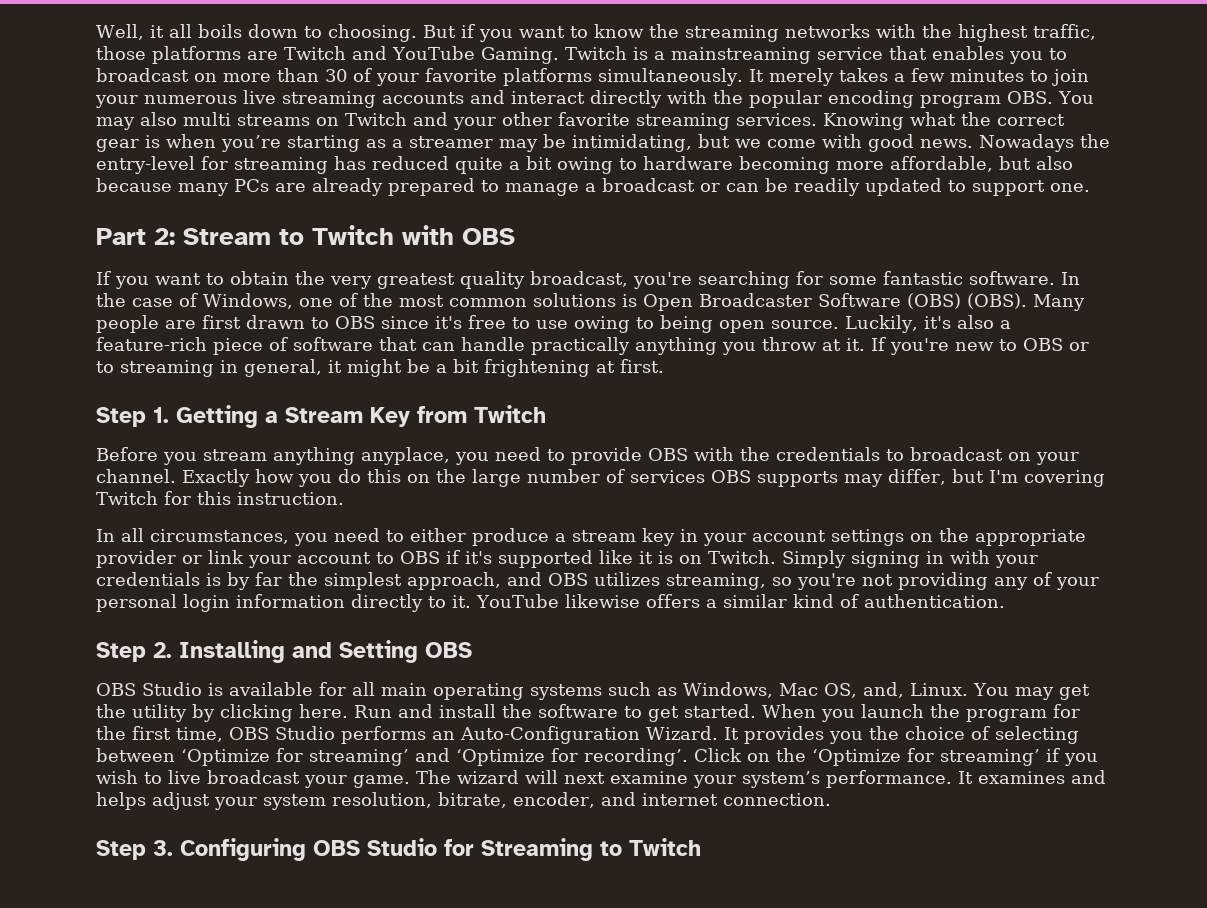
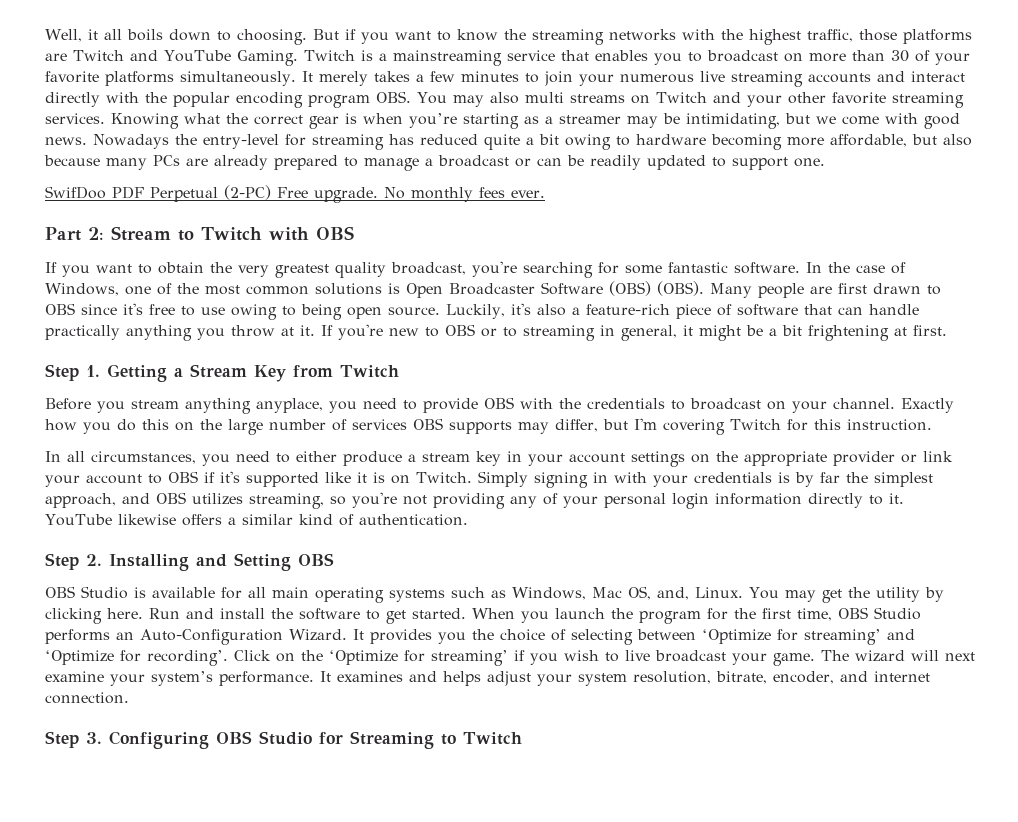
+ SwifDoo PDF Perpetual (2-PC) Free upgrade. No monthly fees ever.

